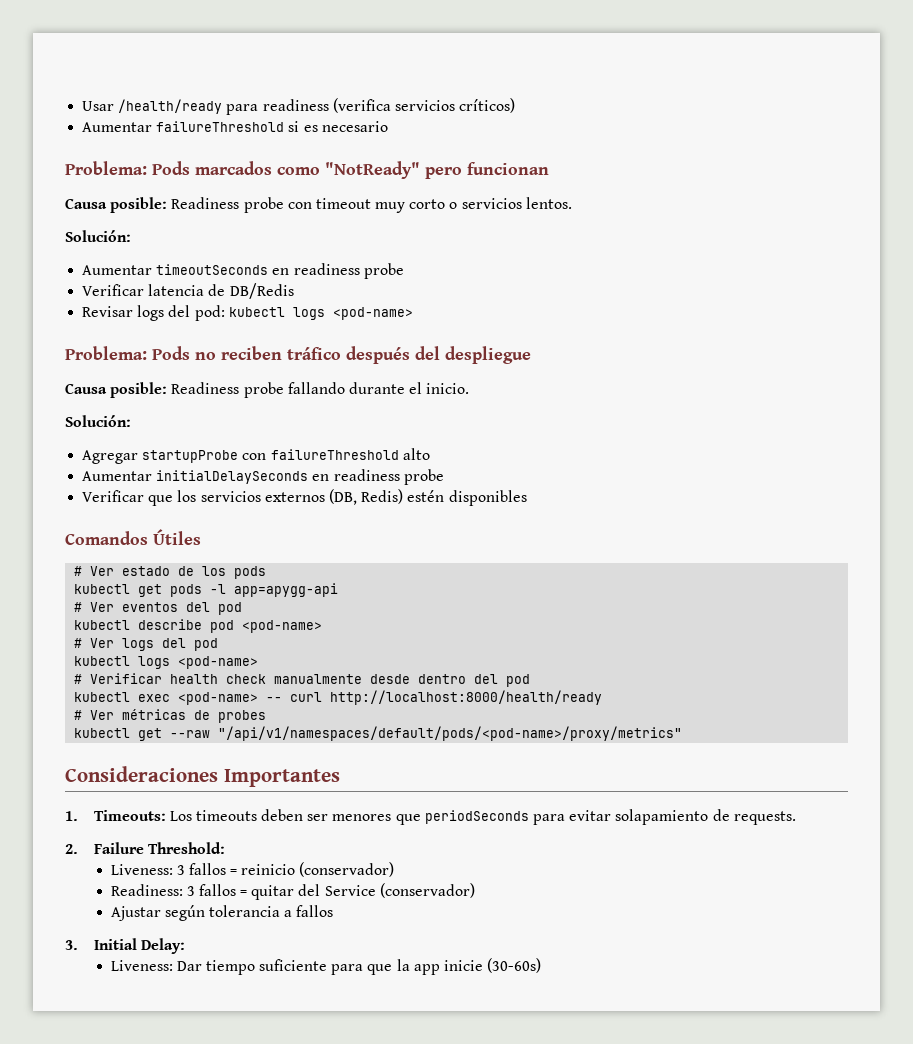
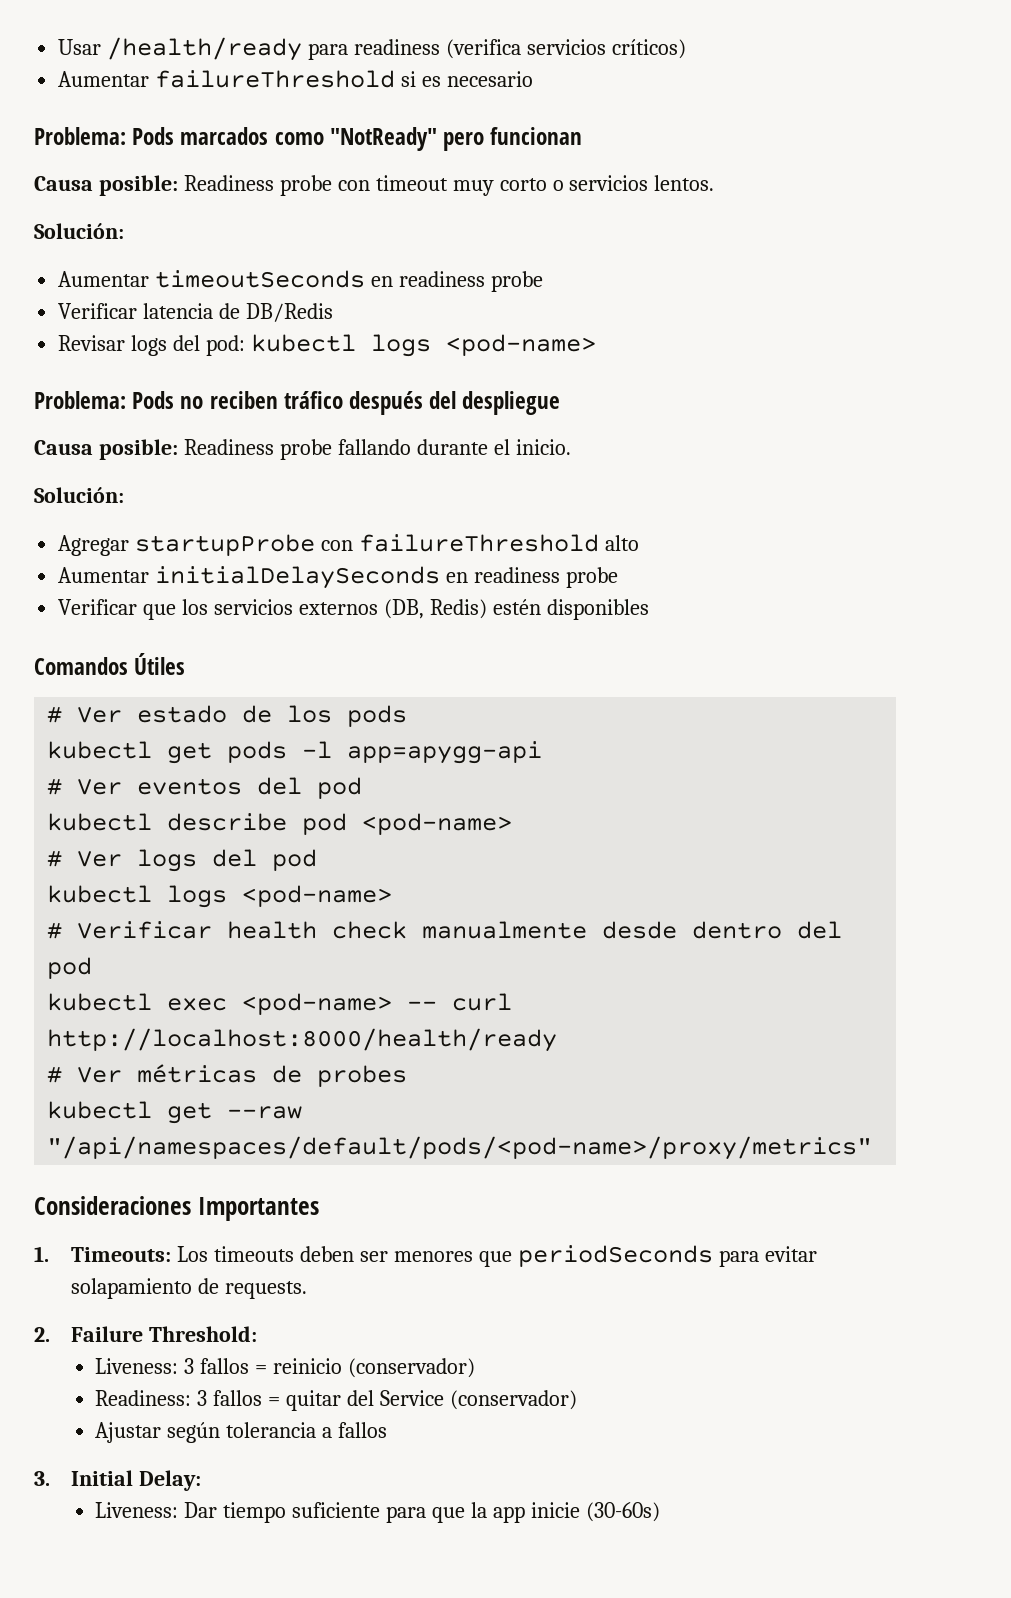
- kubectl get --raw "/api/v1/namespaces/default/pods/<pod-name>/proxy/metrics"
+ kubectl get --raw "/api/namespaces/default/pods/<pod-name>/proxy/metrics"

